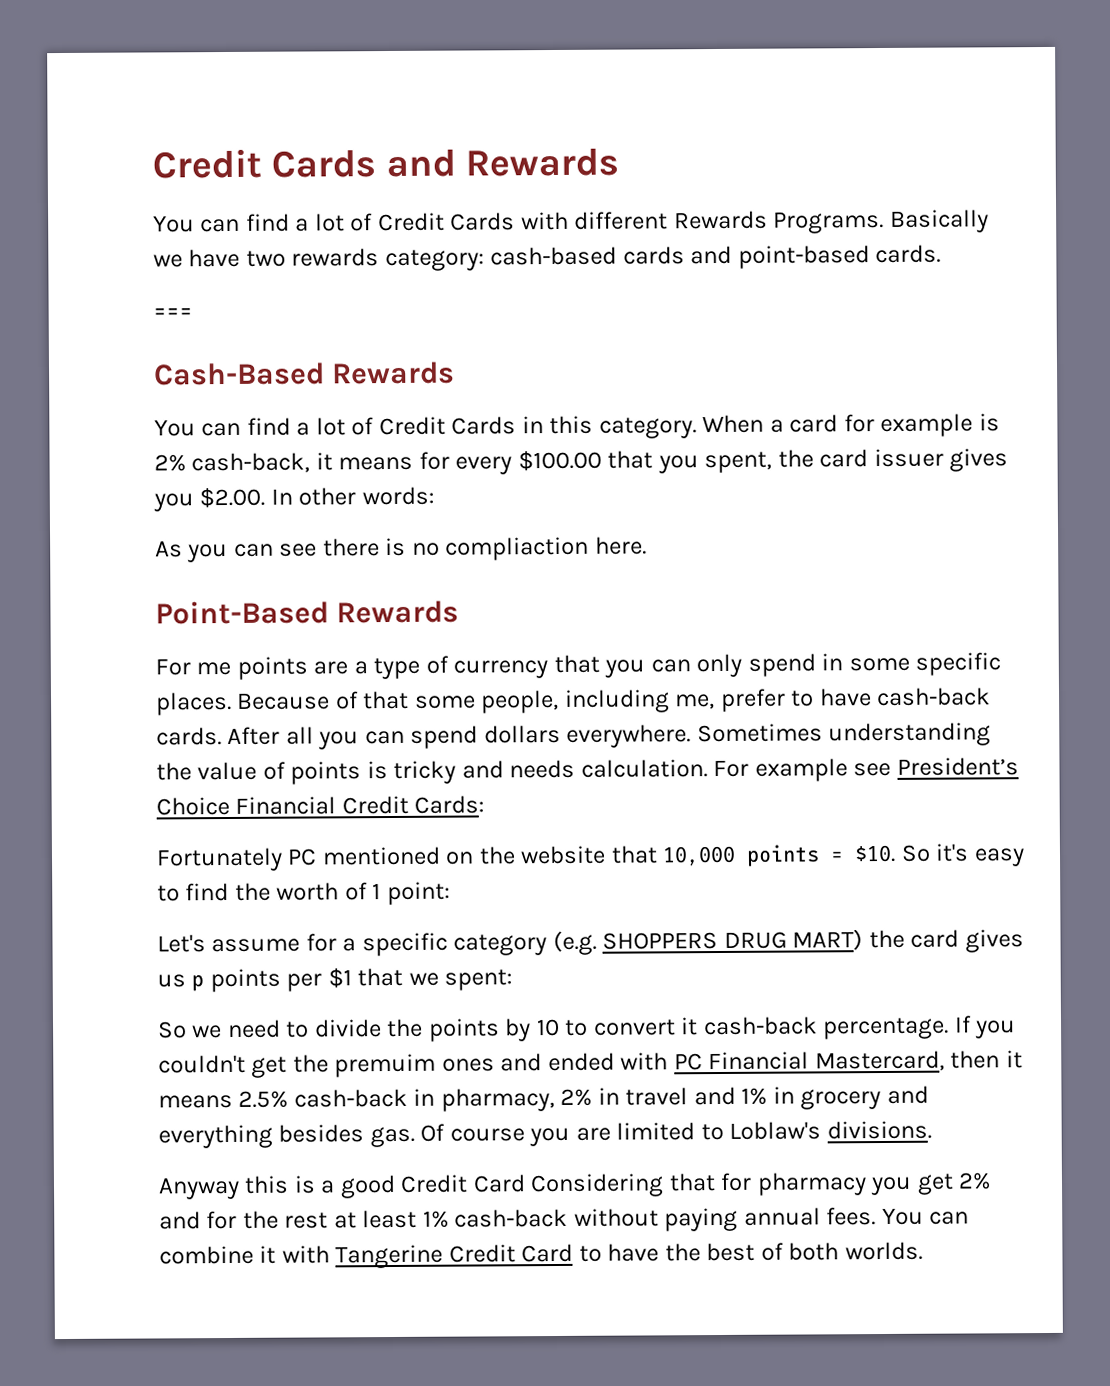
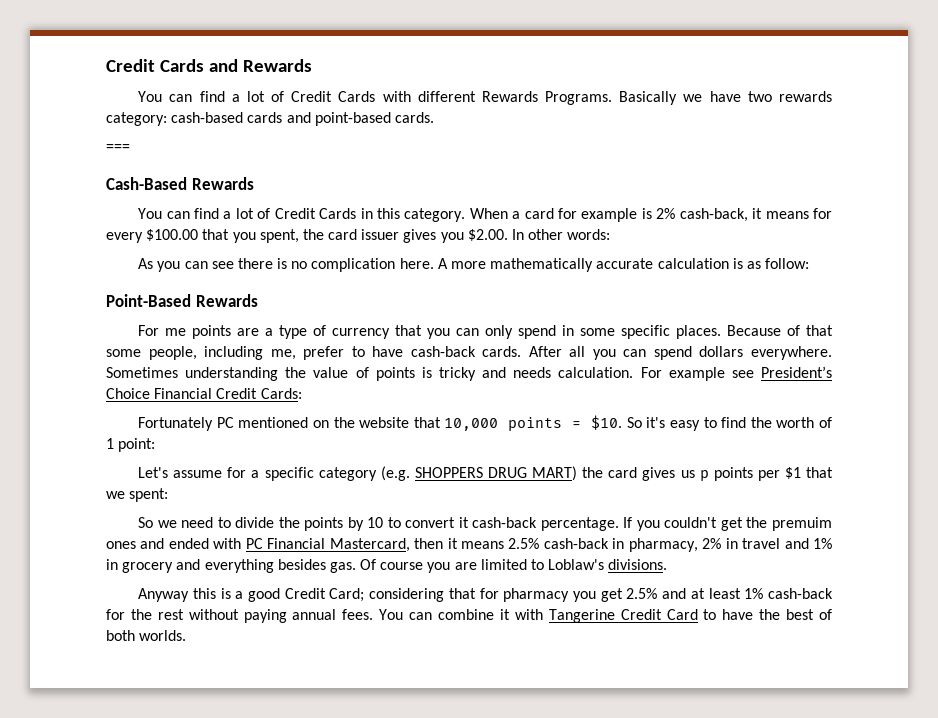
- As you can see there is no compliaction here.
+ As you can see there is no complication here. A more mathematically accurate calculation is as follow:
- Anyway this is a good Credit Card Considering that for pharmacy you get 2% and for the rest at least 1% cash-back without paying annual fees.
+ Anyway this is a good Credit Card; considering that for pharmacy you get 2.5% and at least 1% cash-back for the rest without paying annual fees.

